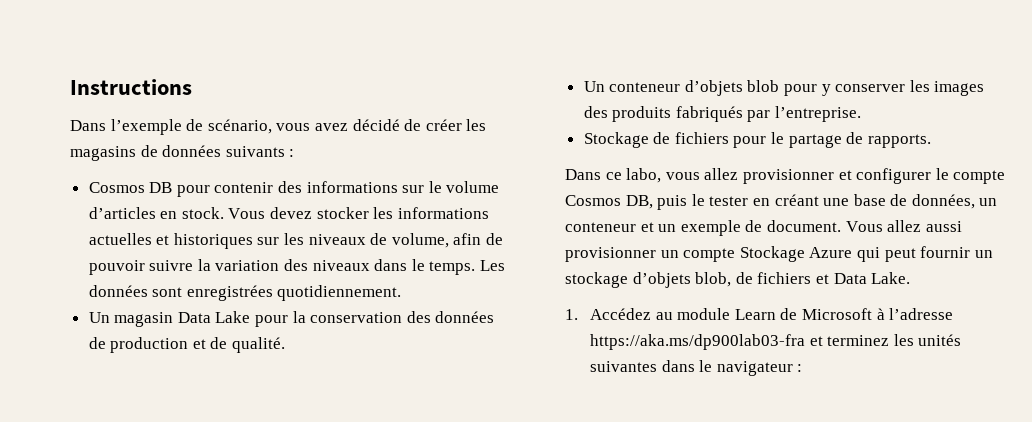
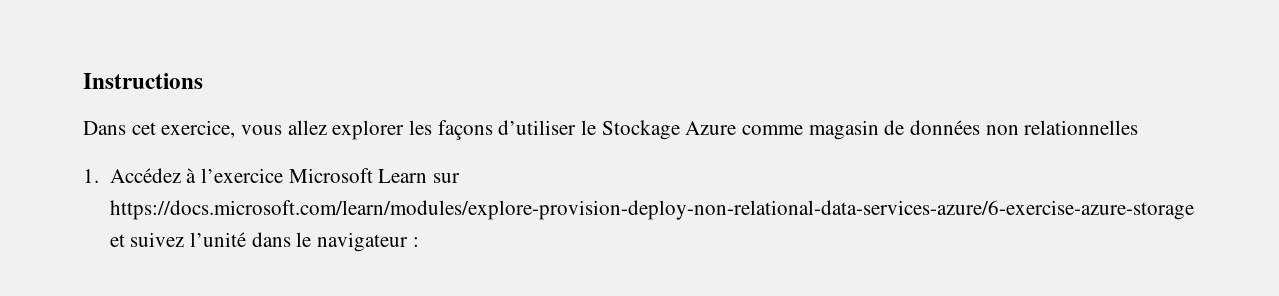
- Dans l’exemple de scénario, vous avez décidé de créer les magasins de données suivants :
- Cosmos DB pour contenir des informations sur le volume d’articles en stock. Vous devez stocker les informations actuelles et historiques sur les niveaux de volume, afin de pouvoir suivre la variation des niveaux dans le temps. Les données sont enregistrées quotidiennement.
- Un magasin Data Lake pour la conservation des données de production et de qualité.
- Un conteneur d’objets blob pour y conserver les images des produits fabriqués par l’entreprise.
- Stockage de fichiers pour le partage de rapports.
- Dans ce labo, vous allez provisionner et configurer le compte Cosmos DB, puis le tester en créant une base de données, un conteneur et un exemple de document. Vous allez aussi provisionner un compte Stockage Azure qui peut fournir un stockage d’objets blob, de fichiers et Data Lake.
- 1. Accédez au module Learn de Microsoft à l’adresse https://aka.ms/dp900lab03-fra et terminez les unités suivantes dans le navigateur :
+ Dans cet exercice, vous allez explorer les façons d’utiliser le Stockage Azure comme magasin de données non relationnelles
+ 1. Accédez à l’exercice Microsoft Learn sur https://docs.microsoft.com/learn/modules/explore-provision-deploy-non-relational-data-services-azure/6-exercise-azure-storage et suivez l’unité dans le navigateur :

